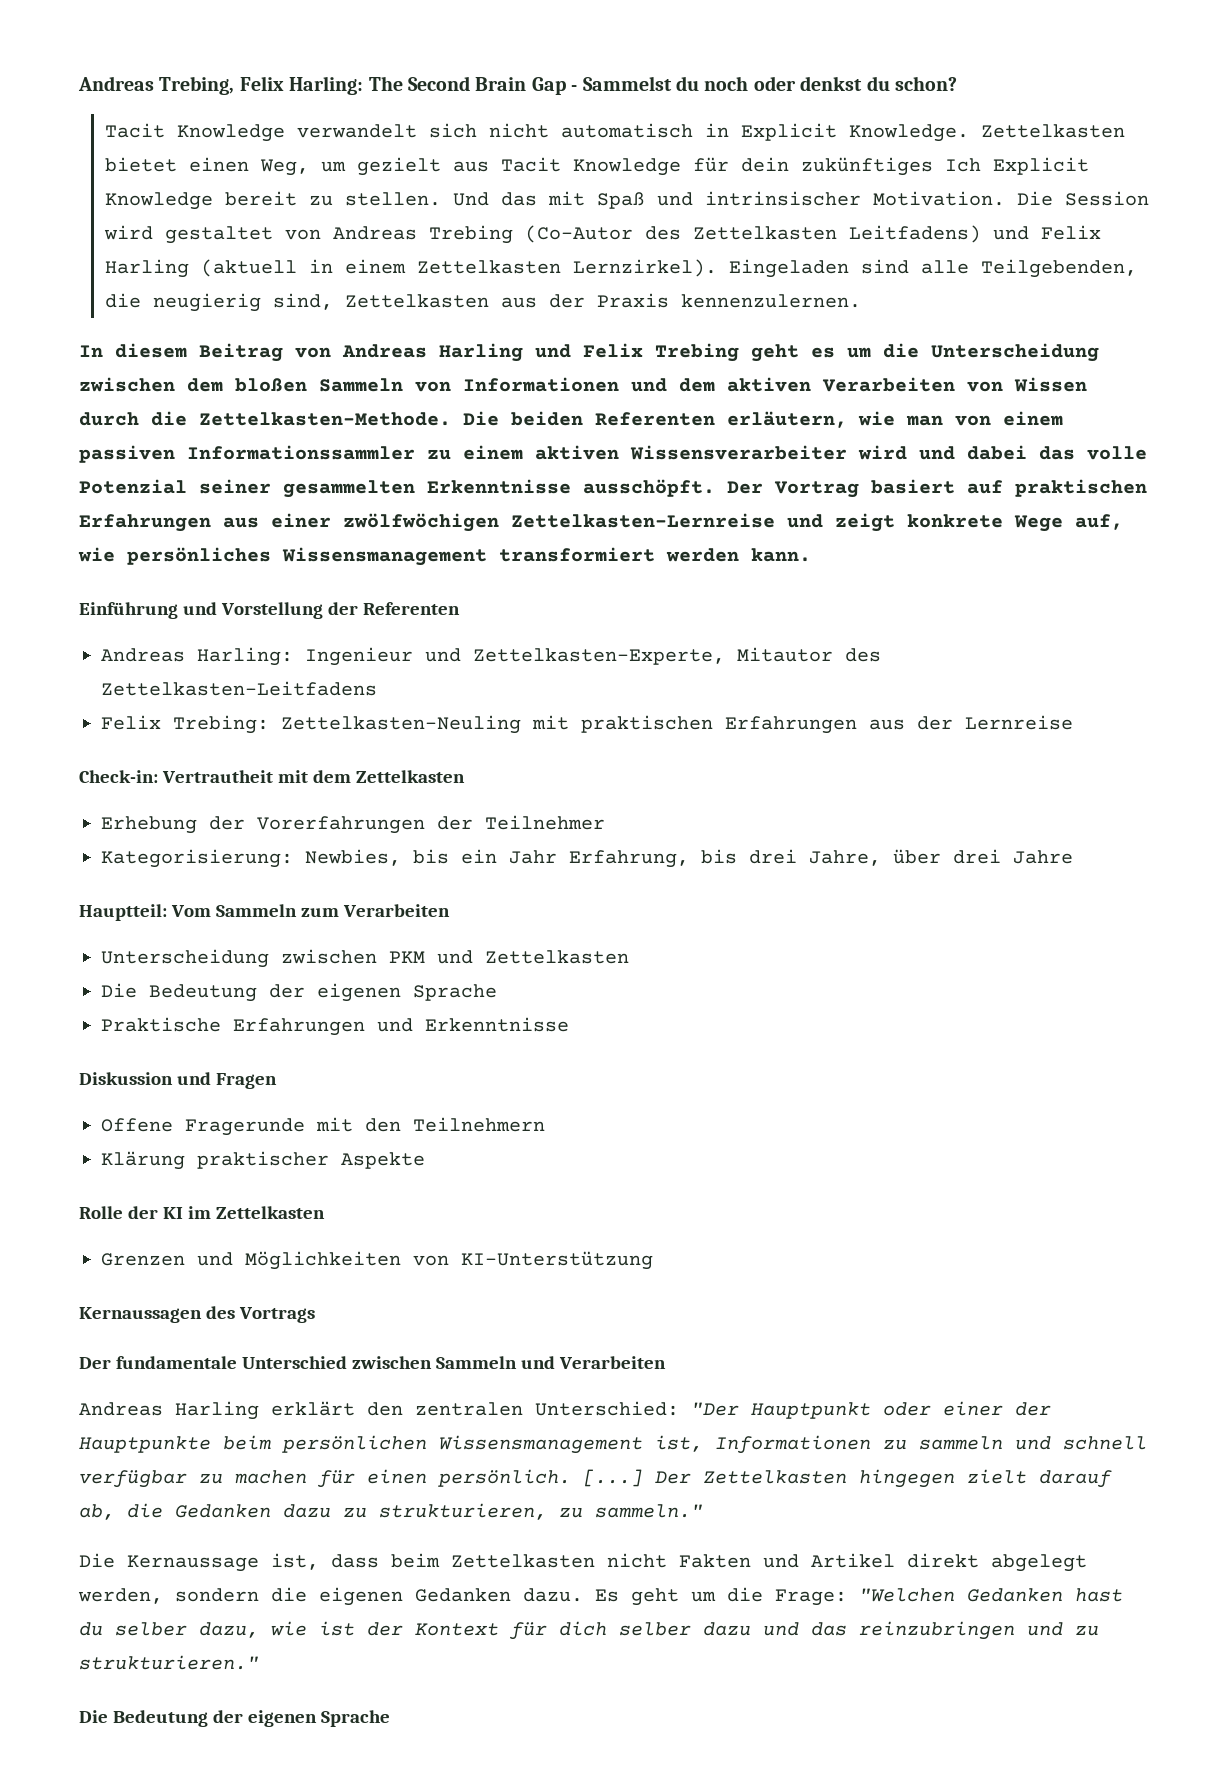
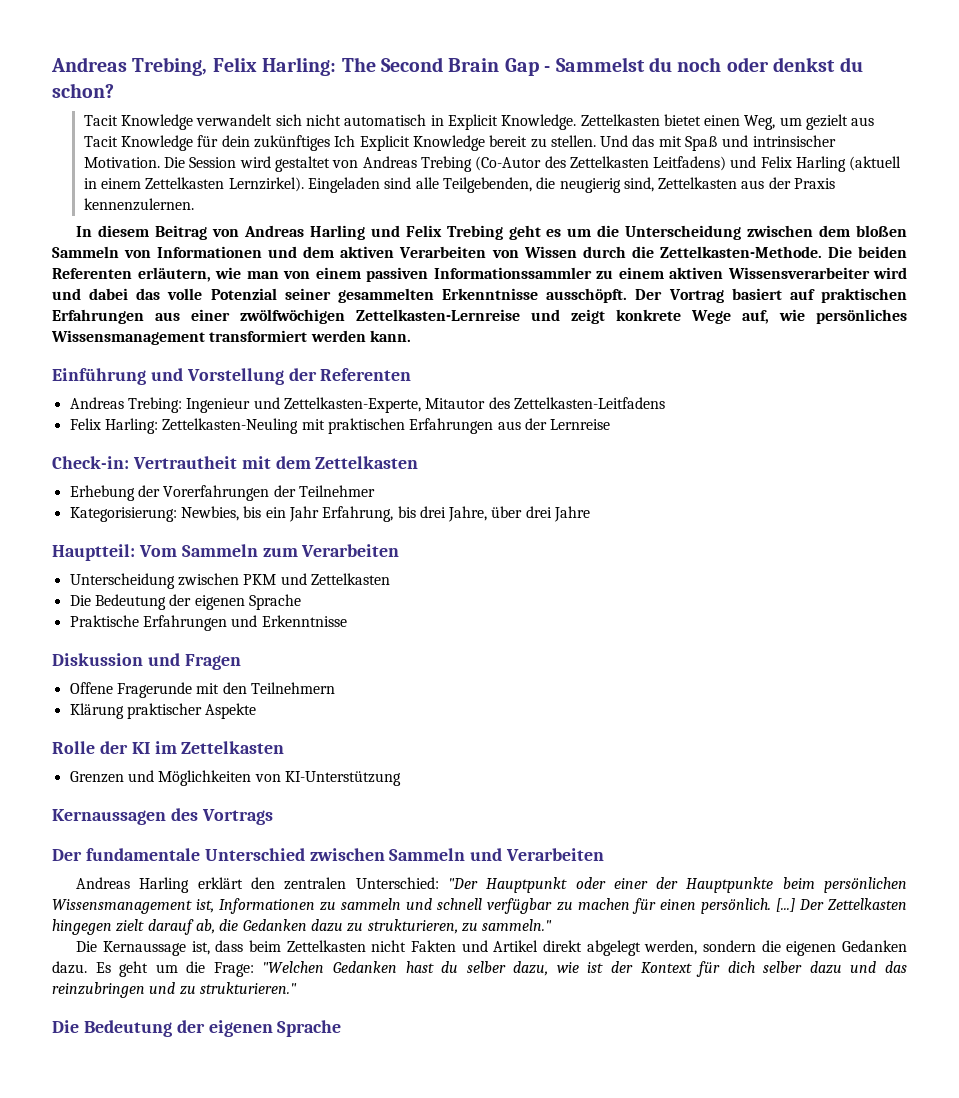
- Andreas Harling: Ingenieur und Zettelkasten-Experte, Mitautor des Zettelkasten-Leitfadens
+ Andreas Trebing: Ingenieur und Zettelkasten-Experte, Mitautor des Zettelkasten-Leitfadens
- Felix Trebing: Zettelkasten-Neuling mit praktischen Erfahrungen aus der Lernreise
+ Felix Harling: Zettelkasten-Neuling mit praktischen Erfahrungen aus der Lernreise

